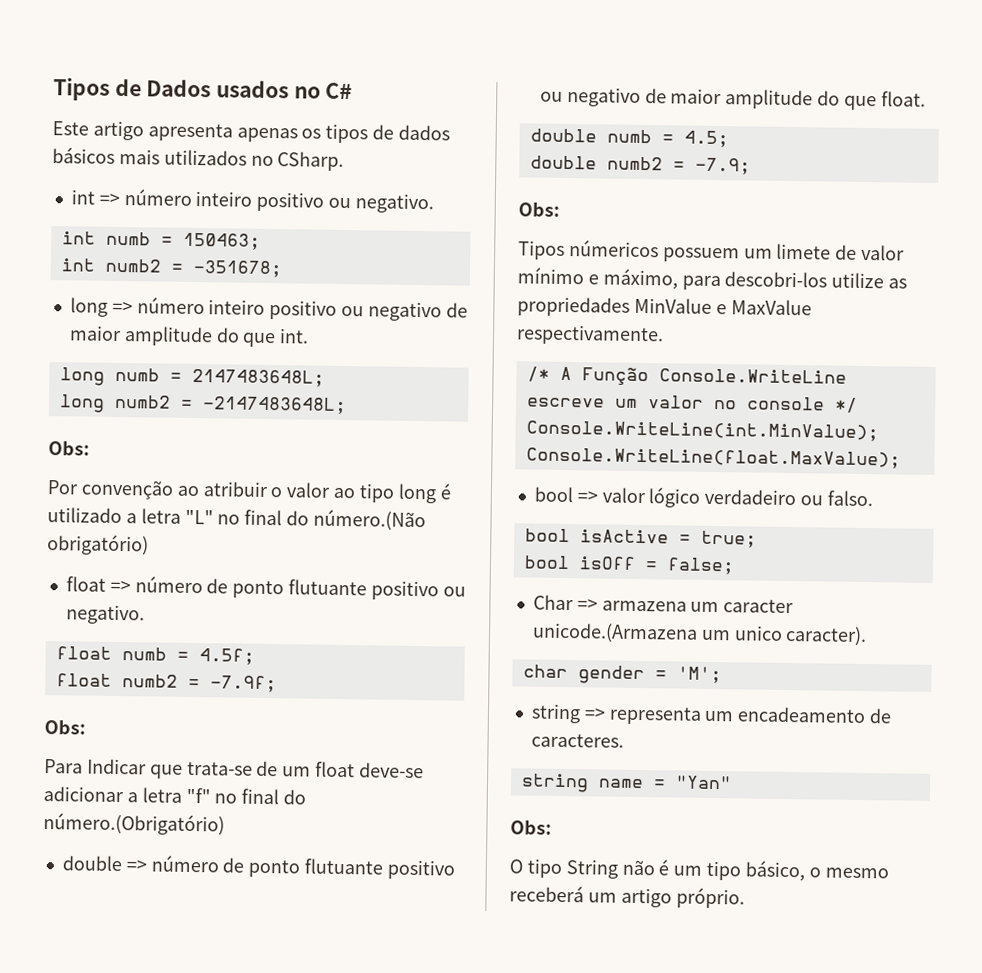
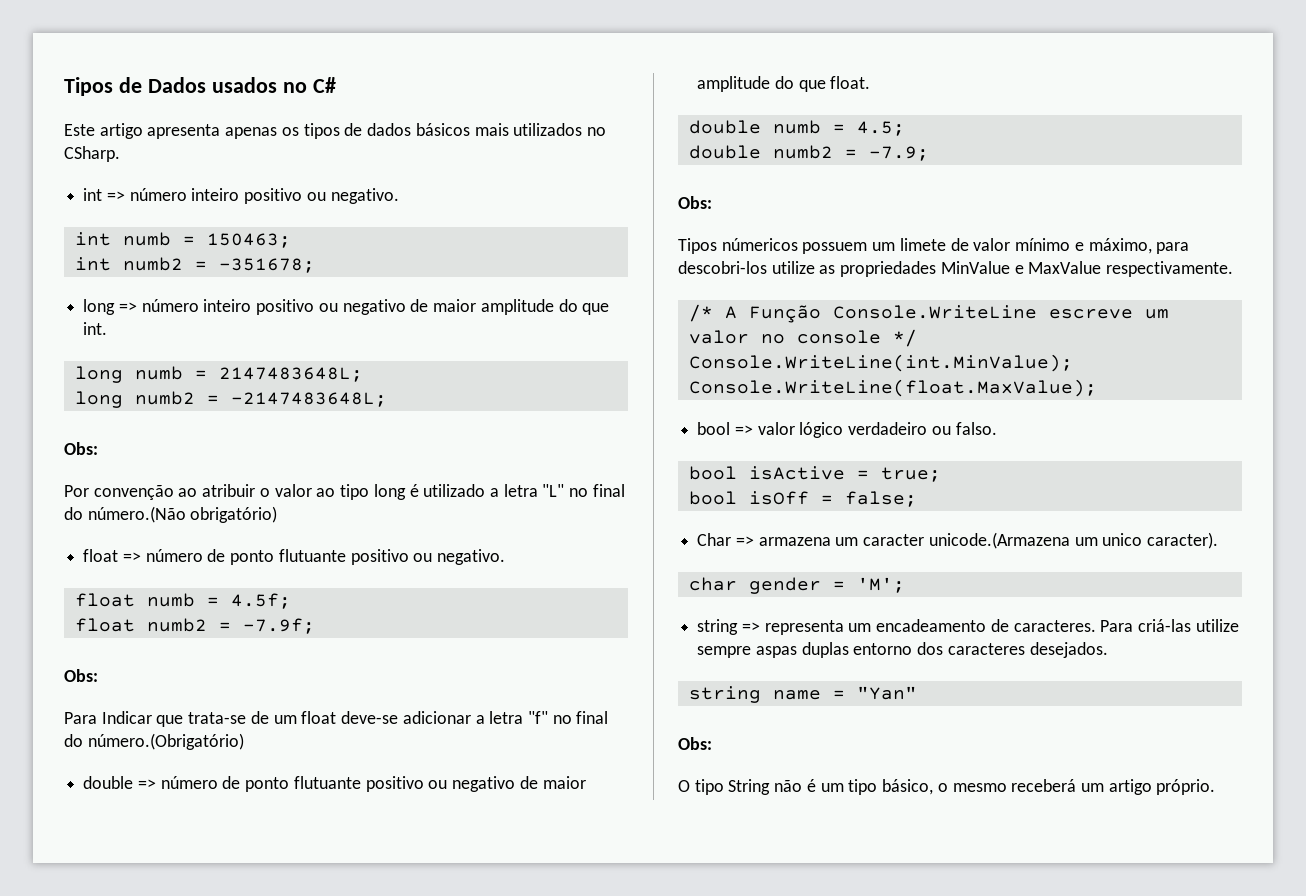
+ Para criá-las utilize sempre aspas duplas entorno dos caracteres desejados.

